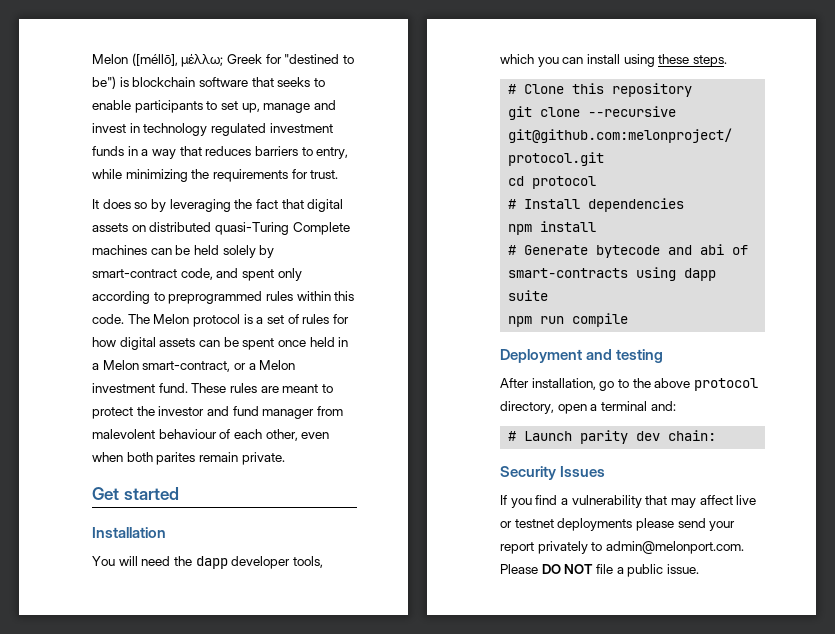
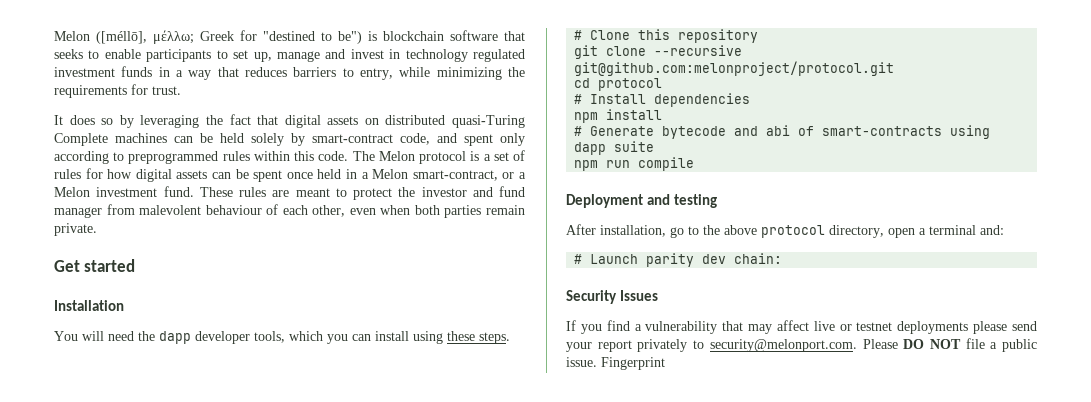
- These rules are meant to protect the investor and fund manager from malevolent behaviour of each other, even when both parites remain private.
+ These rules are meant to protect the investor and fund manager from malevolent behaviour of each other, even when both parties remain private.
- If you find a vulnerability that may affect live or testnet deployments please send your report privately to admin@melonport.com. Please DO NOT file a public issue.
+ If you find a vulnerability that may affect live or testnet deployments please send your report privately to security@melonport.com. Please DO NOT file a public issue.
+ Fingerprint

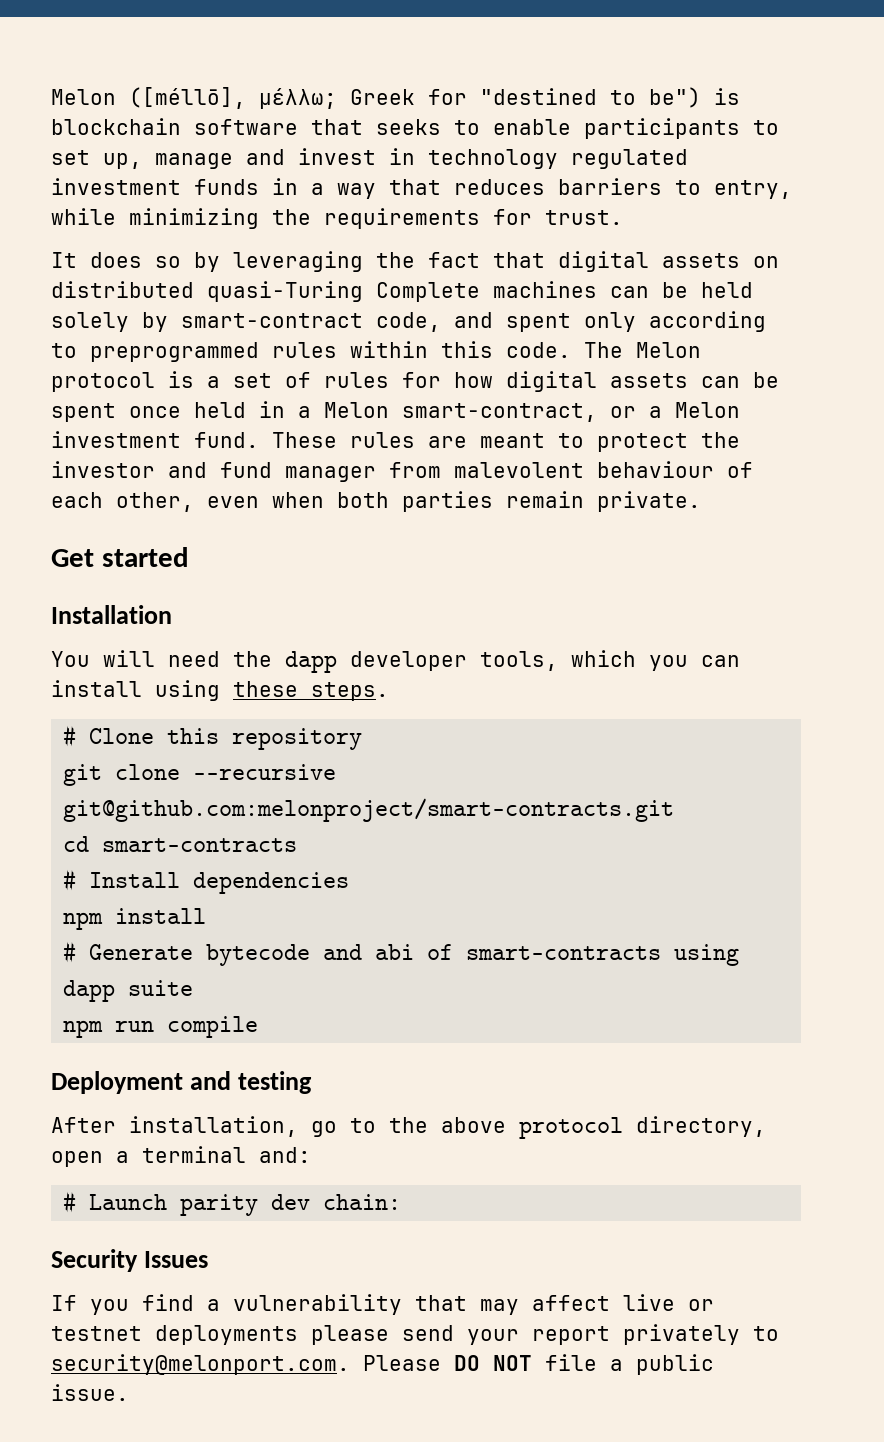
- git clone --recursive git@github.com:melonproject/protocol.git
+ git clone --recursive git@github.com:melonproject/smart-contracts.git
- cd protocol
+ cd smart-contracts
- Fingerprint

